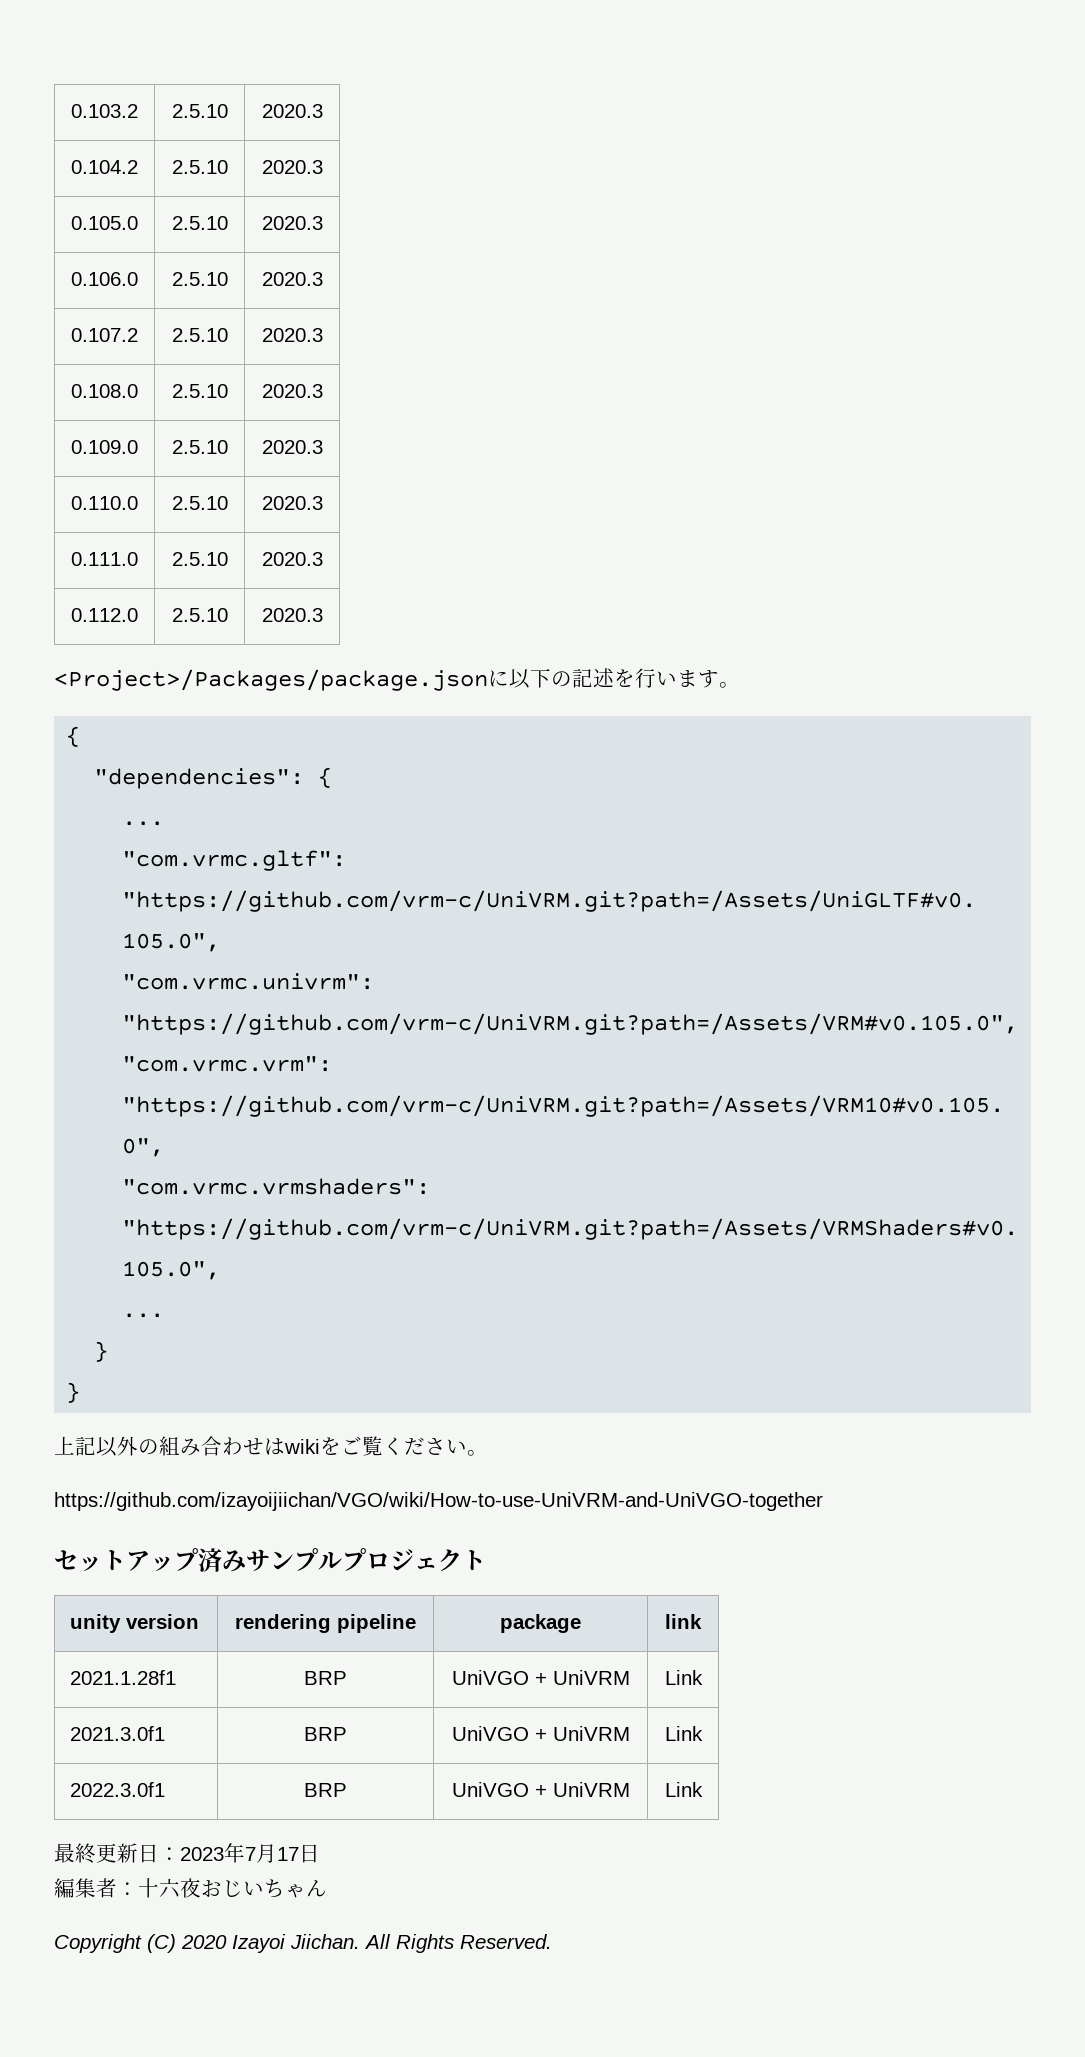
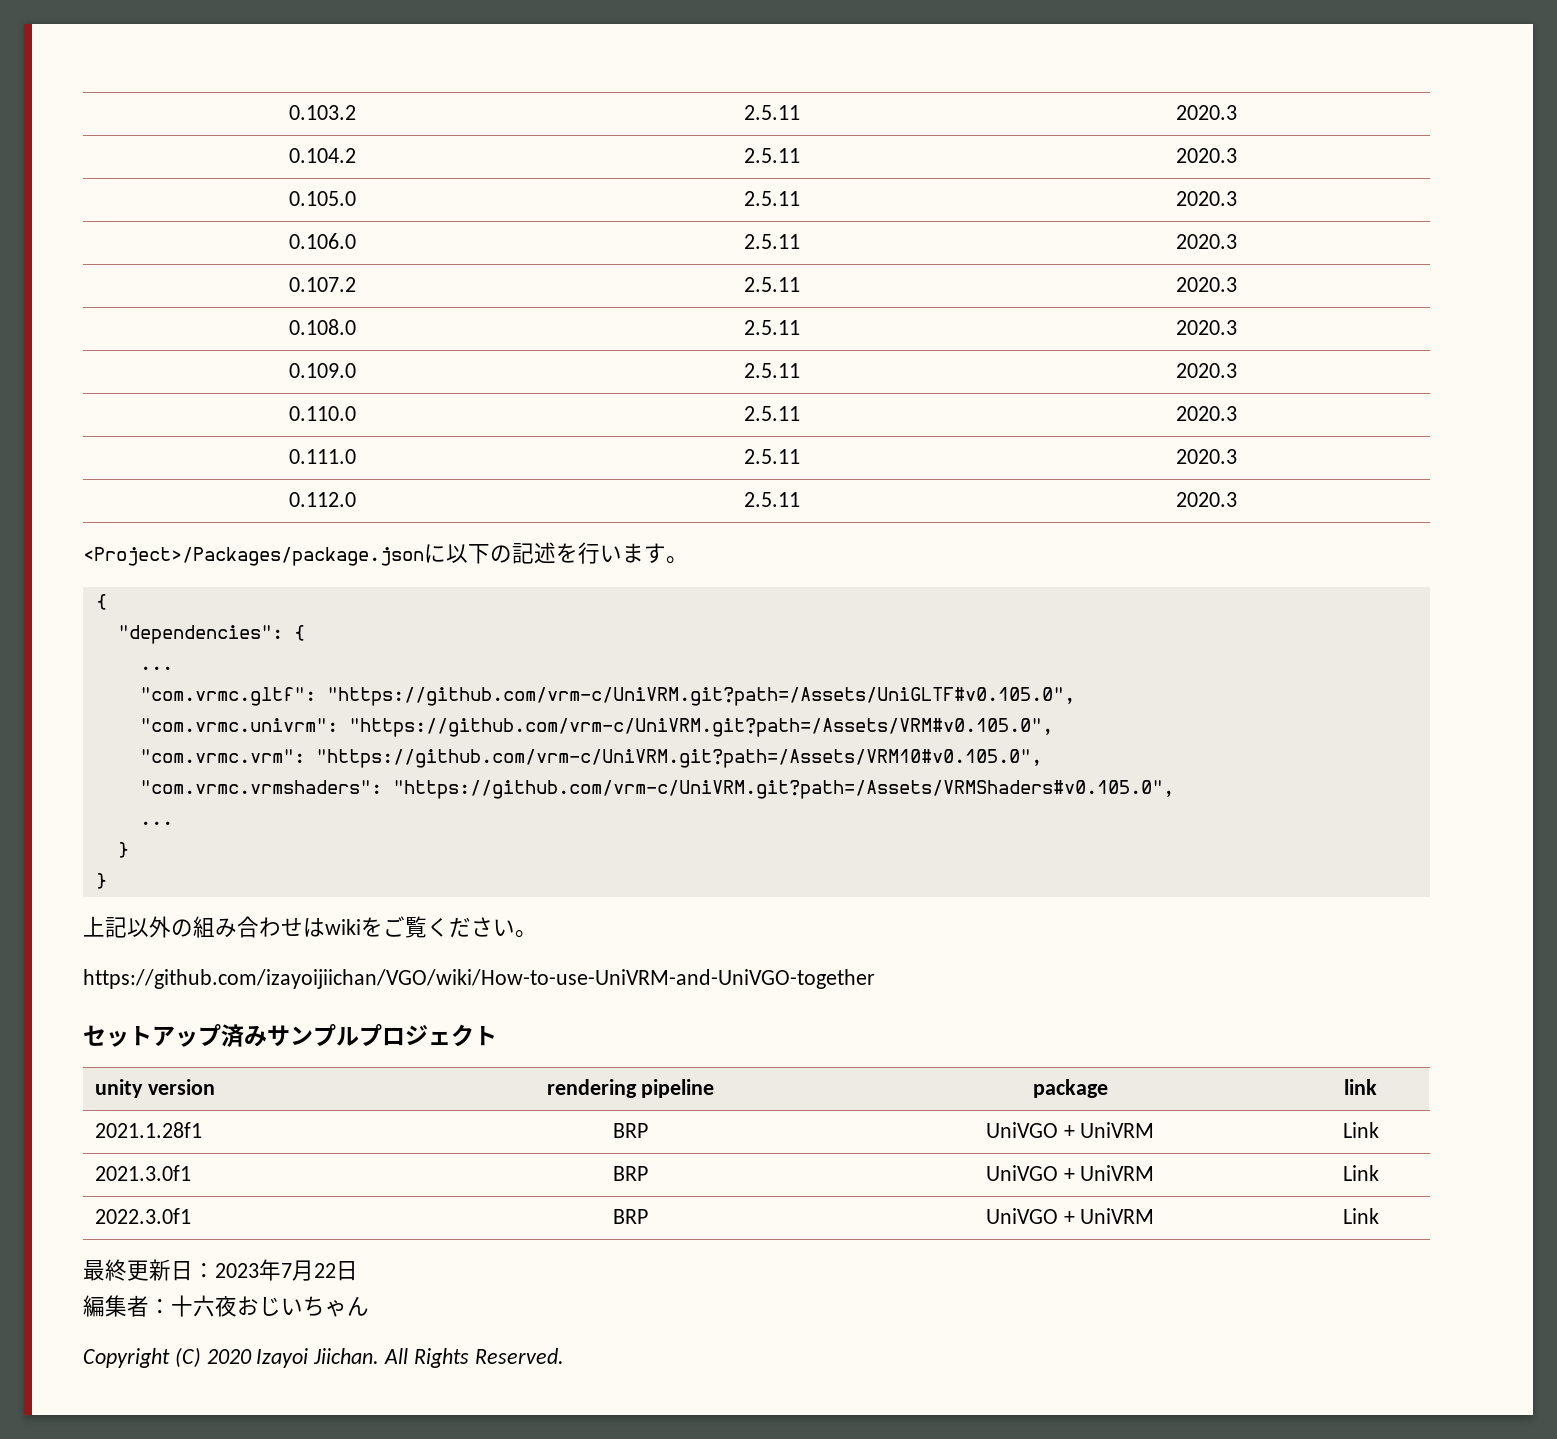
- 0.103.2 | 2.5.10 | 2020.3
+ 0.103.2 | 2.5.11 | 2020.3
- 0.104.2 | 2.5.10 | 2020.3
+ 0.104.2 | 2.5.11 | 2020.3
- 0.105.0 | 2.5.10 | 2020.3
+ 0.105.0 | 2.5.11 | 2020.3
- 0.106.0 | 2.5.10 | 2020.3
+ 0.106.0 | 2.5.11 | 2020.3
- 0.107.2 | 2.5.10 | 2020.3
+ 0.107.2 | 2.5.11 | 2020.3
- 0.108.0 | 2.5.10 | 2020.3
+ 0.108.0 | 2.5.11 | 2020.3
- 0.109.0 | 2.5.10 | 2020.3
+ 0.109.0 | 2.5.11 | 2020.3
- 0.110.0 | 2.5.10 | 2020.3
+ 0.110.0 | 2.5.11 | 2020.3
- 0.111.0 | 2.5.10 | 2020.3
+ 0.111.0 | 2.5.11 | 2020.3
- 0.112.0 | 2.5.10 | 2020.3
+ 0.112.0 | 2.5.11 | 2020.3
- 最終更新日：2023年7月17日
+ 最終更新日：2023年7月22日

